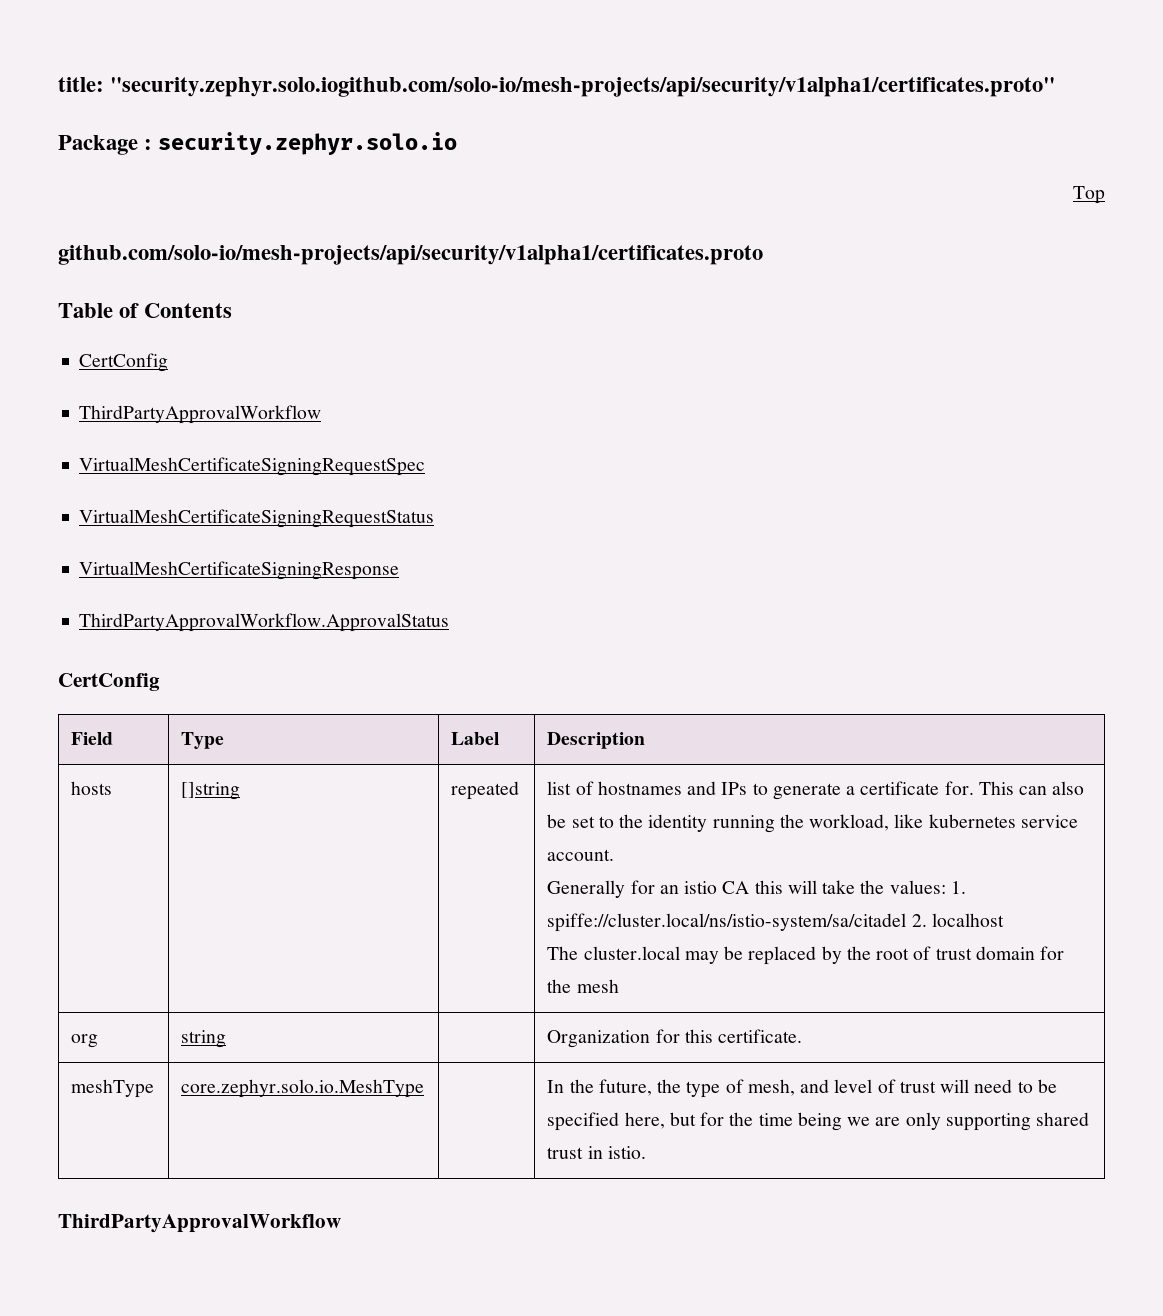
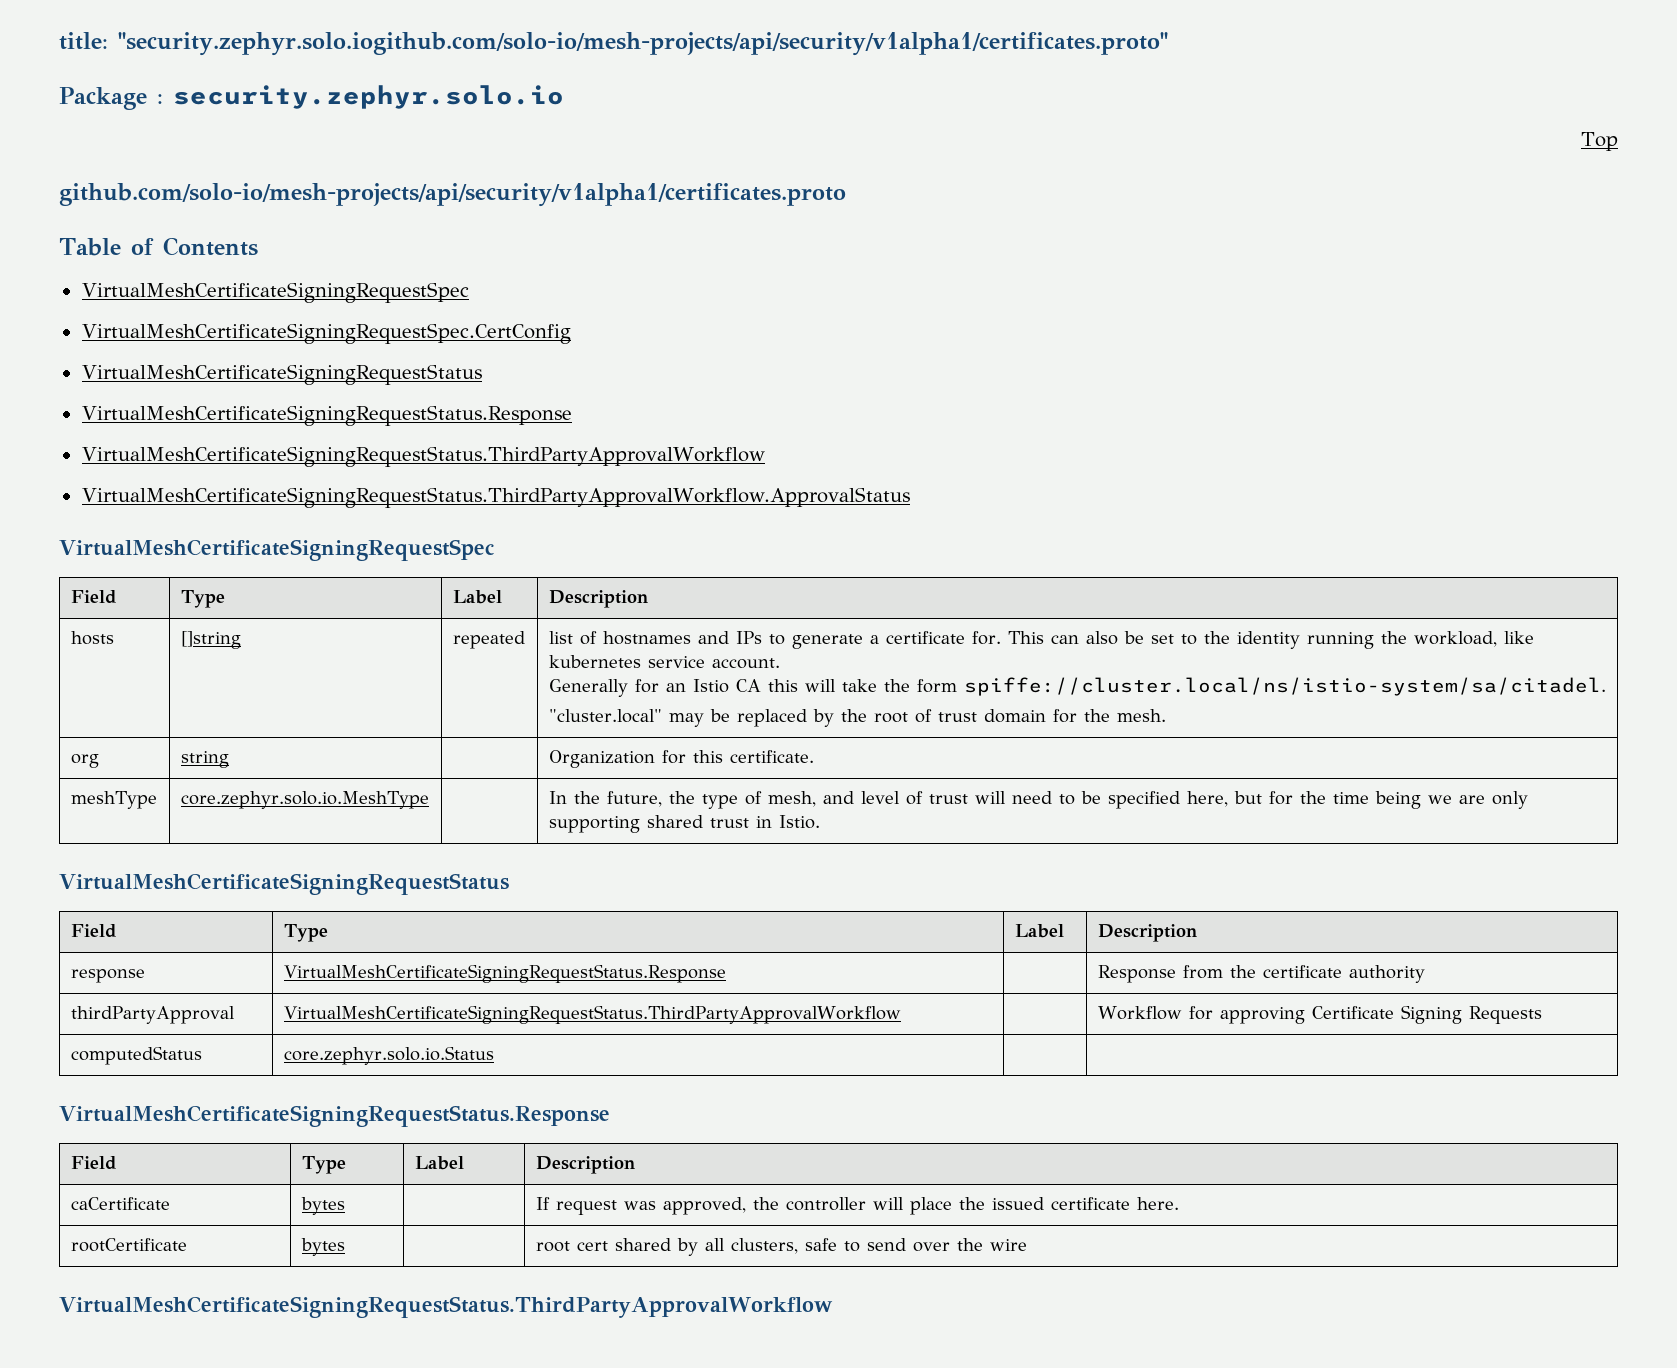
  Table of Contents
- CertConfig
- ThirdPartyApprovalWorkflow
  VirtualMeshCertificateSigningRequestSpec
+ VirtualMeshCertificateSigningRequestSpec.CertConfig
  VirtualMeshCertificateSigningRequestStatus
- VirtualMeshCertificateSigningResponse
- ThirdPartyApprovalWorkflow.ApprovalStatus
- CertConfig
+ VirtualMeshCertificateSigningRequestStatus.Response
+ VirtualMeshCertificateSigningRequestStatus.ThirdPartyApprovalWorkflow
+ VirtualMeshCertificateSigningRequestStatus.ThirdPartyApprovalWorkflow.ApprovalStatus
+ VirtualMeshCertificateSigningRequestSpec
- Generally for an istio CA this will take the values: 1. spiffe://cluster.local/ns/istio-system/sa/citadel 2. localhost
- The cluster.local may be replaced by the root of trust domain for the mesh
+ Generally for an Istio CA this will take the form spiffe://cluster.local/ns/istio-system/sa/citadel.
+ "cluster.local" may be replaced by the root of trust domain for the mesh.
- meshType | core.zephyr.solo.io.MeshType | | In the future, the type of mesh, and level of trust will need to be specified here, but for the time being we are only supporting shared trust in istio.
- ThirdPartyApprovalWorkflow
+ meshType | core.zephyr.solo.io.MeshType | | In the future, the type of mesh, and level of trust will need to be specified here, but for the time being we are only supporting shared trust in Istio.
+ VirtualMeshCertificateSigningRequestStatus
+ Field | Type | Label | Description
+ response | VirtualMeshCertificateSigningRequestStatus.Response | | Response from the certificate authority
+ thirdPartyApproval | VirtualMeshCertificateSigningRequestStatus.ThirdPartyApprovalWorkflow | | Workflow for approving Certificate Signing Requests
+ computedStatus | core.zephyr.solo.io.Status | |
+ VirtualMeshCertificateSigningRequestStatus.Response
+ Field | Type | Label | Description
+ caCertificate | bytes | | If request was approved, the controller will place the issued certificate here.
+ rootCertificate | bytes | | root cert shared by all clusters, safe to send over the wire
+ VirtualMeshCertificateSigningRequestStatus.ThirdPartyApprovalWorkflow

